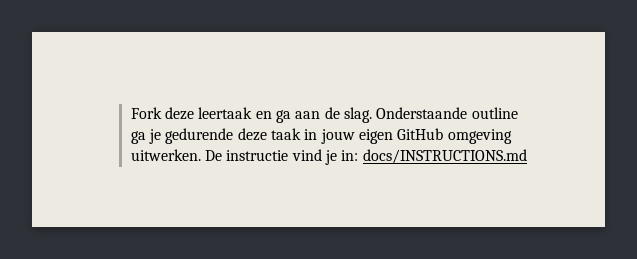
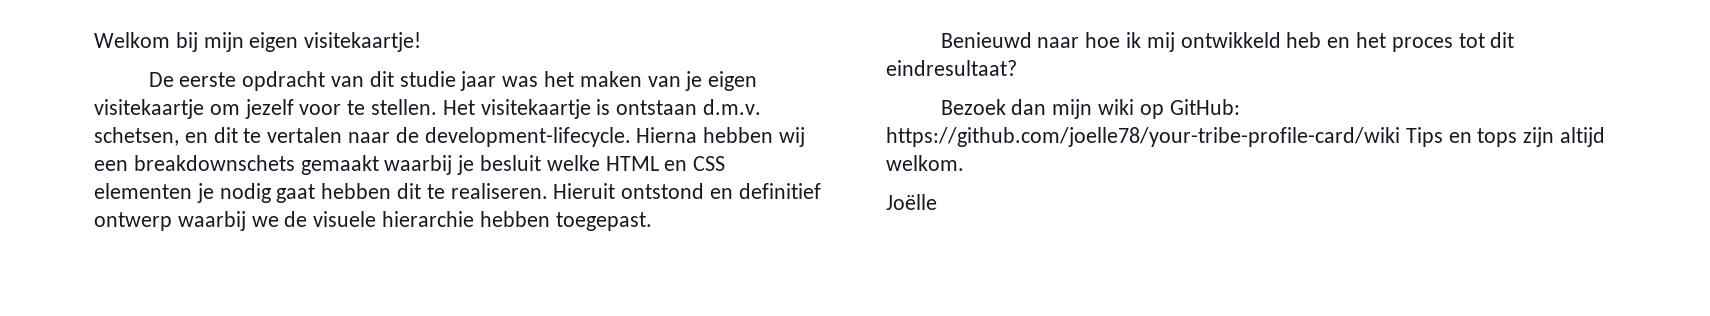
- Fork deze leertaak en ga aan de slag. Onderstaande outline ga je gedurende deze taak in jouw eigen GitHub omgeving uitwerken. De instructie vind je in: docs/INSTRUCTIONS.md
+ Welkom bij mijn eigen visitekaartje!
+ De eerste opdracht van dit studie jaar was het maken van je eigen visitekaartje om jezelf voor te stellen. Het visitekaartje is ontstaan d.m.v. schetsen, en dit te vertalen naar de development-lifecycle. Hierna hebben wij een breakdownschets gemaakt waarbij je besluit welke HTML en CSS elementen je nodig gaat hebben dit te realiseren. Hieruit ontstond en definitief ontwerp waarbij we de visuele hierarchie hebben toegepast.
+ Benieuwd naar hoe ik mij ontwikkeld heb en het proces tot dit eindresultaat?
+ Bezoek dan mijn wiki op GitHub: https://github.com/joelle78/your-tribe-profile-card/wiki Tips en tops zijn altijd welkom.
+ Joëlle

